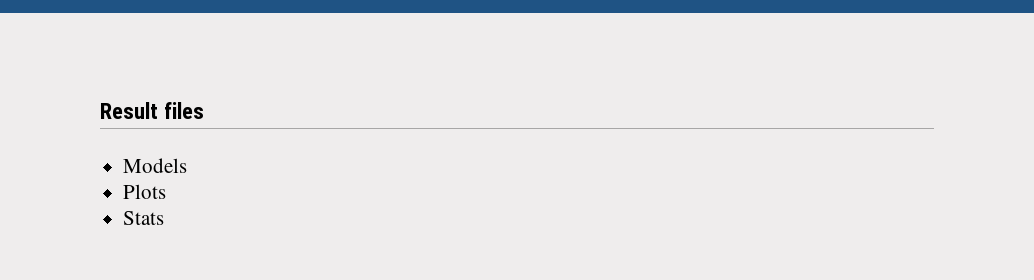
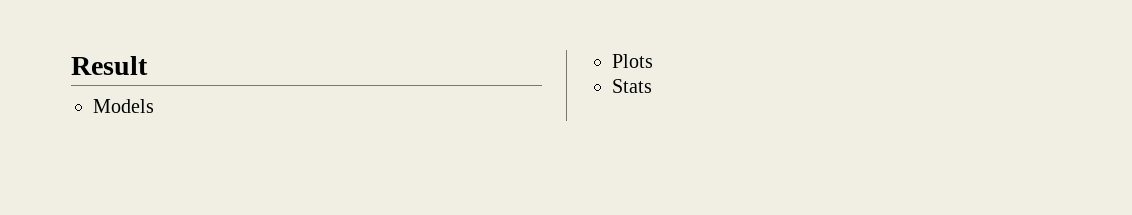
- Result files
+ Result

